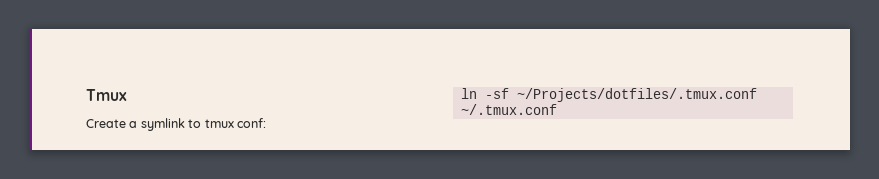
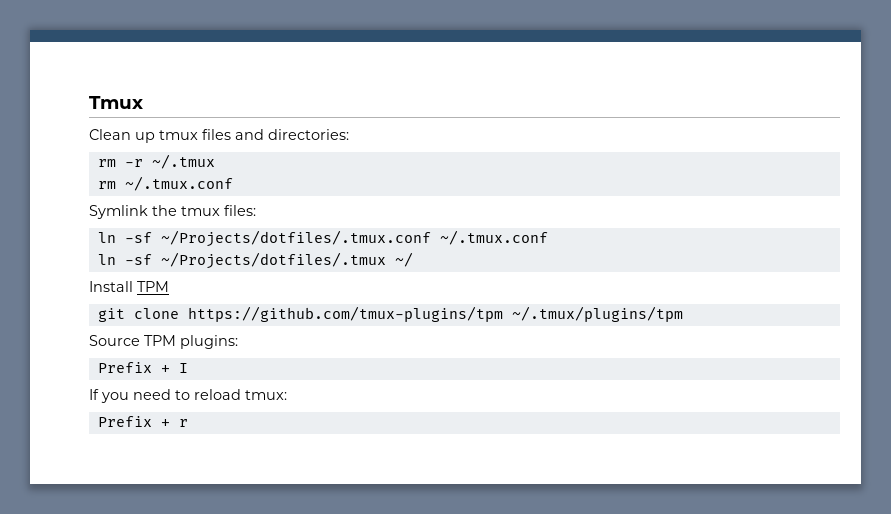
- Create a symlink to tmux conf:
+ Clean up tmux files and directories:
+ rm -r ~/.tmux
+ rm ~/.tmux.conf
+ Symlink the tmux files:
  ln -sf ~/Projects/dotfiles/.tmux.conf ~/.tmux.conf
+ ln -sf ~/Projects/dotfiles/.tmux ~/
+ Install TPM
+ git clone https://github.com/tmux-plugins/tpm ~/.tmux/plugins/tpm
+ Source TPM plugins:
+ Prefix + I
+ If you need to reload tmux:
+ Prefix + r

